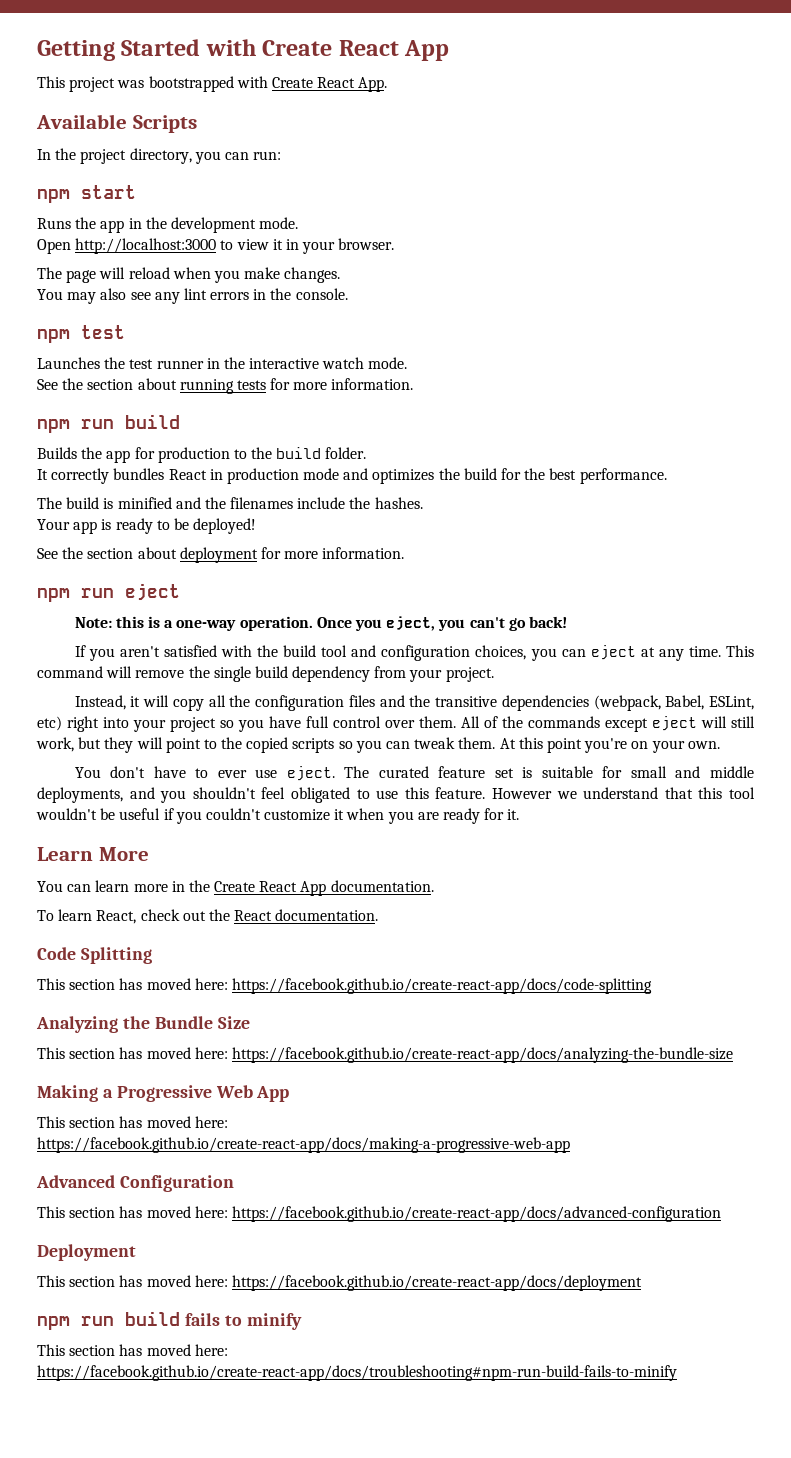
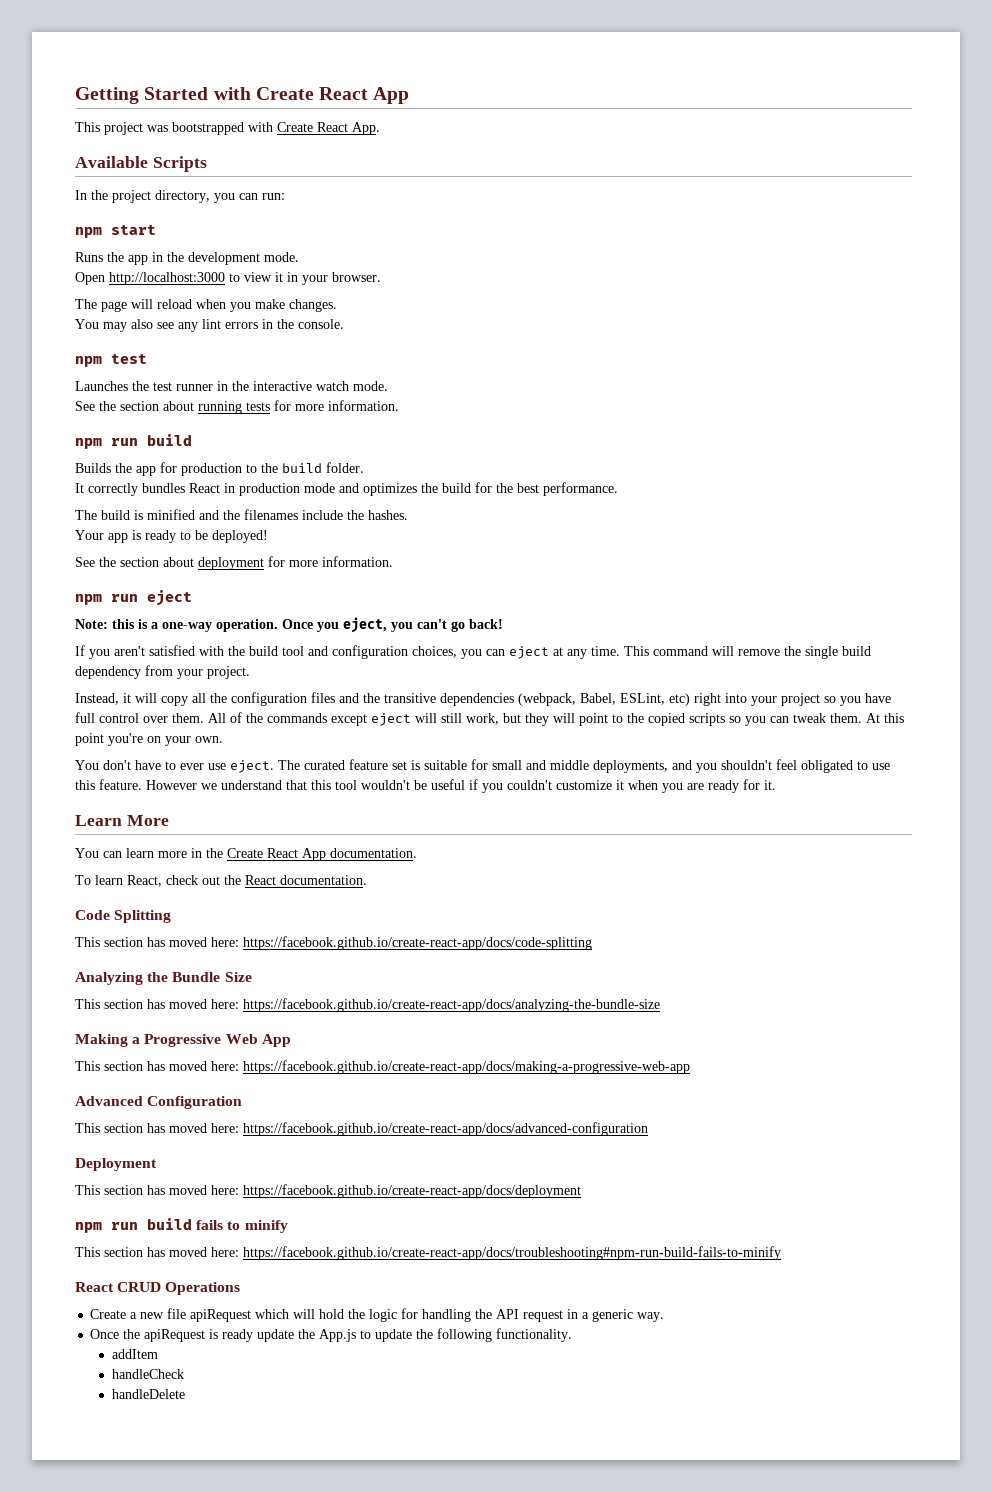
+ React CRUD Operations
+ Create a new file apiRequest which will hold the logic for handling the API request in a generic way.
+ Once the apiRequest is ready update the App.js to update the following functionality.
+ addItem
+ handleCheck
+ handleDelete

